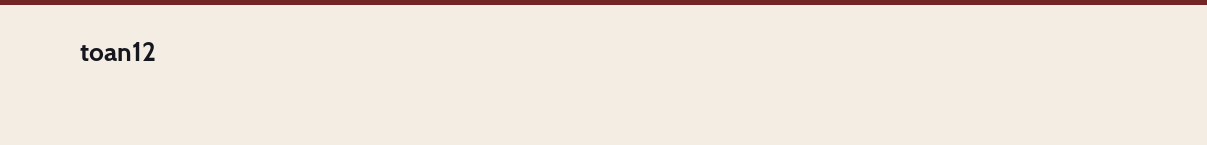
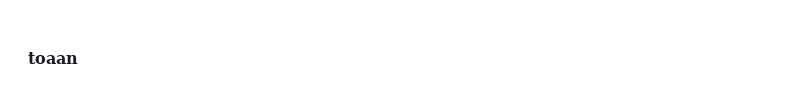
- toan12
+ toaan

